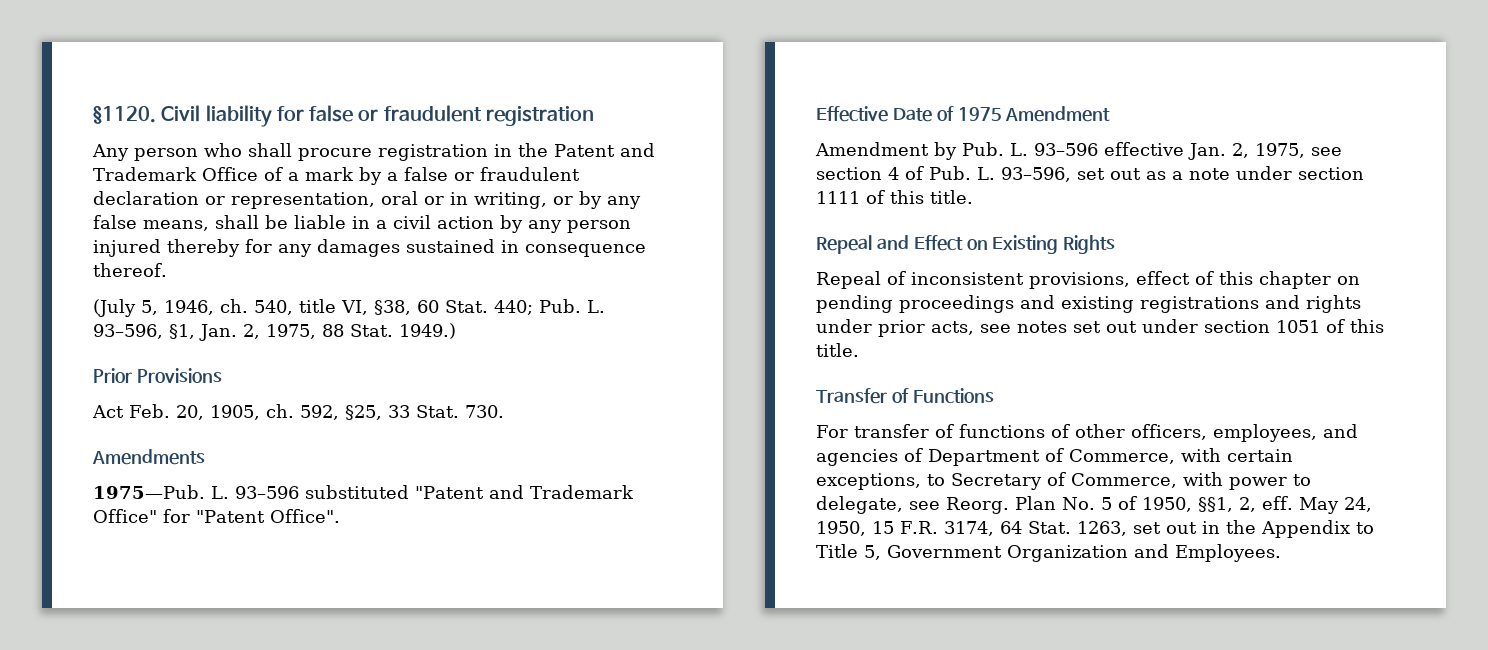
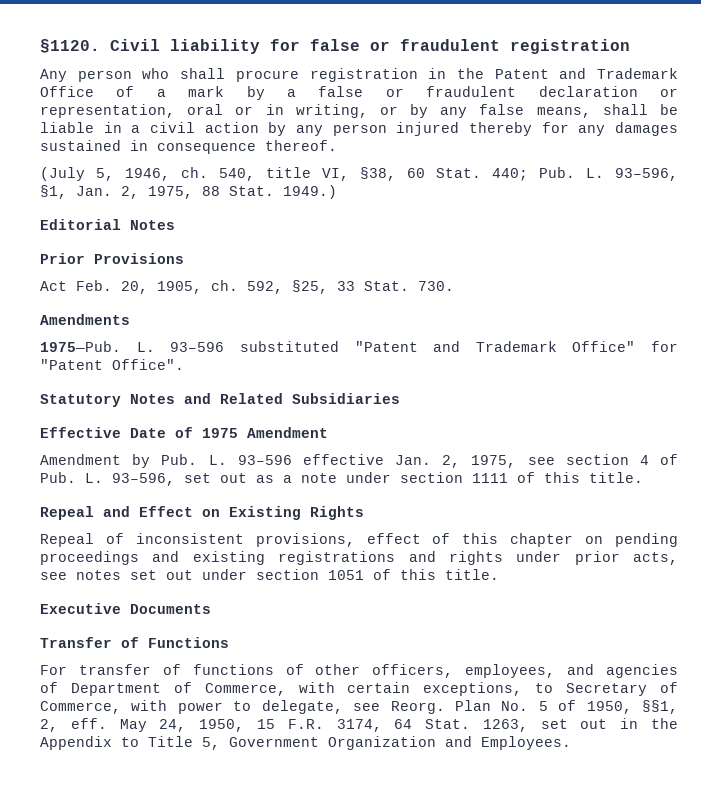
+ Editorial Notes
+ Statutory Notes and Related Subsidiaries
+ Executive Documents

